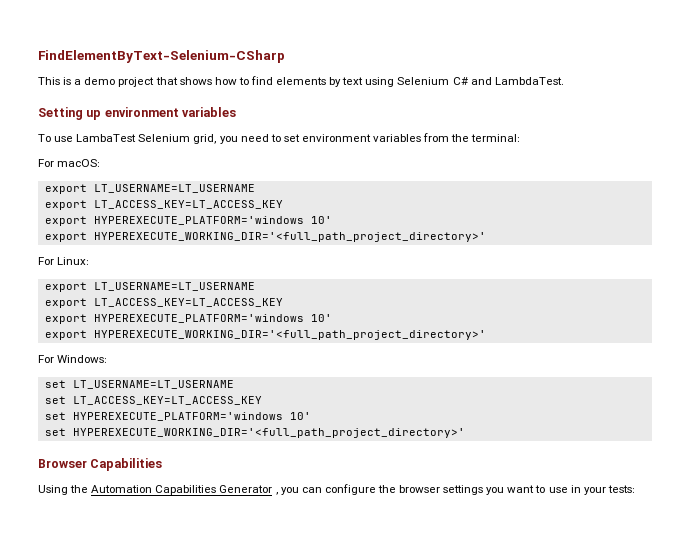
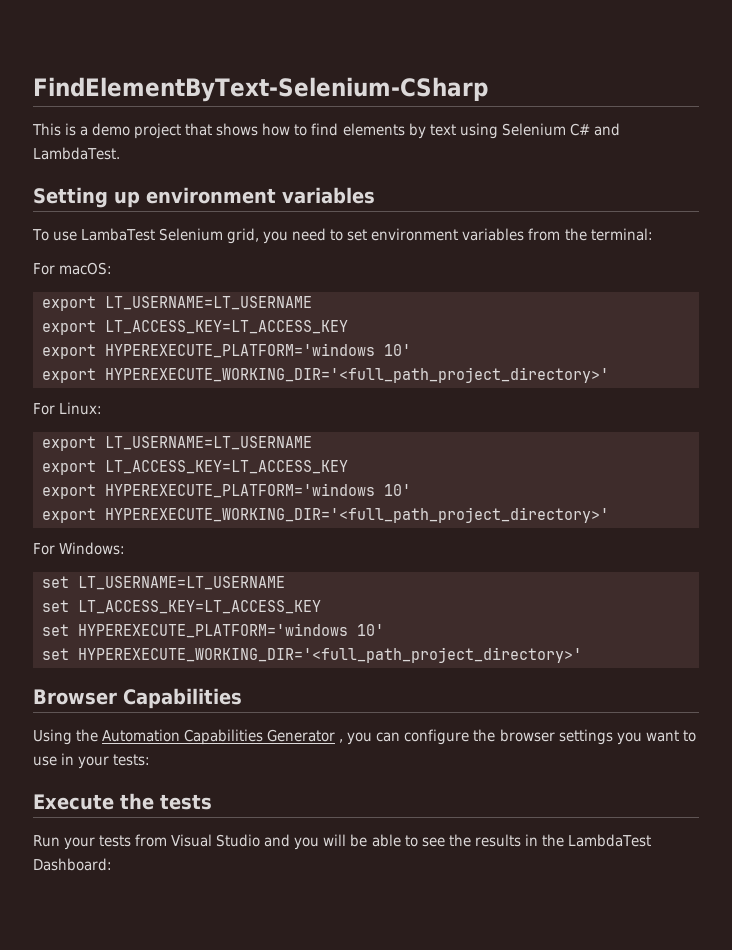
+ Execute the tests
+ Run your tests from Visual Studio and you will be able to see the results in the LambdaTest Dashboard:

